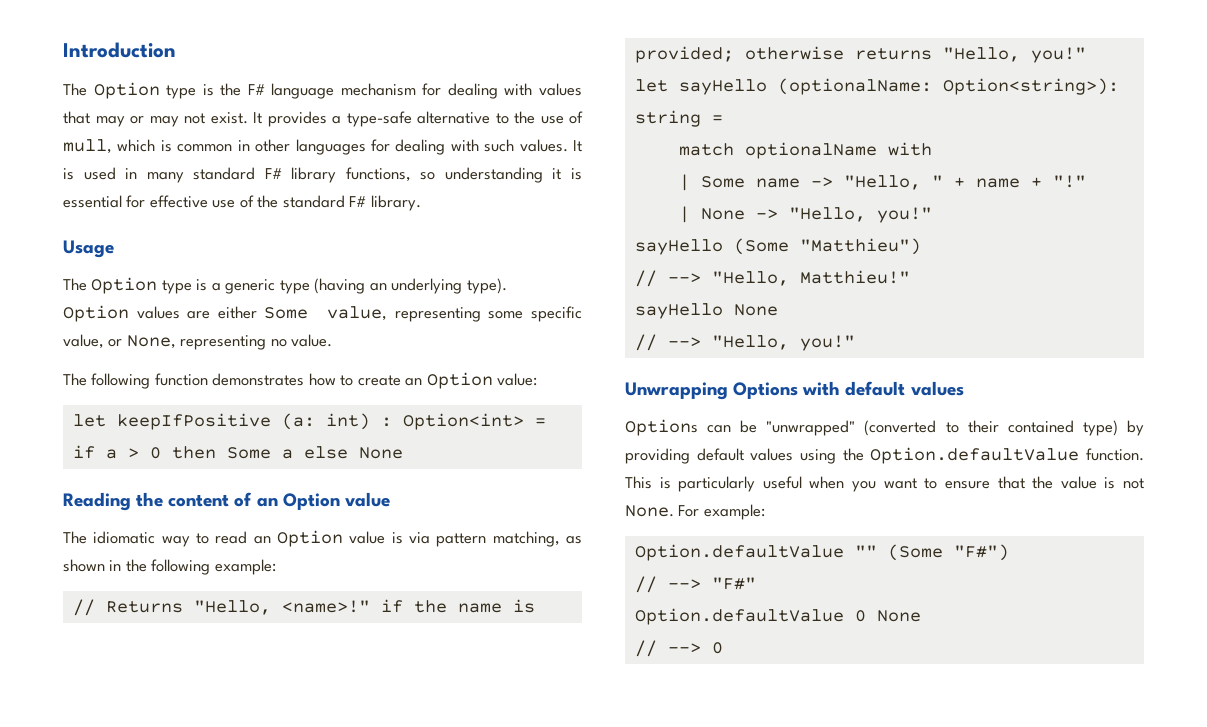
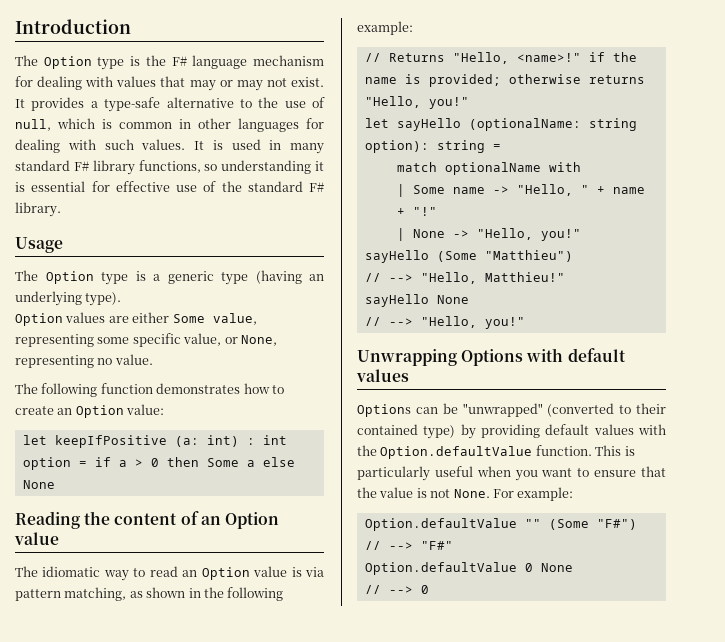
- It provides a type-safe alternative to the use of mull, which is common in other languages for dealing with such values.
+ It provides a type-safe alternative to the use of null, which is common in other languages for dealing with such values.
- let keepIfPositive (a: int) : Option<int> = if a > 0 then Some a else None
+ let keepIfPositive (a: int) : int option = if a > 0 then Some a else None
- let sayHello (optionalName: Option<string>): string =
+ let sayHello (optionalName: string option): string =
- Options can be "unwrapped" (converted to their contained type) by providing default values using the Option.defaultValue function.
+ Options can be "unwrapped" (converted to their contained type) by providing default values with the Option.defaultValue function.

